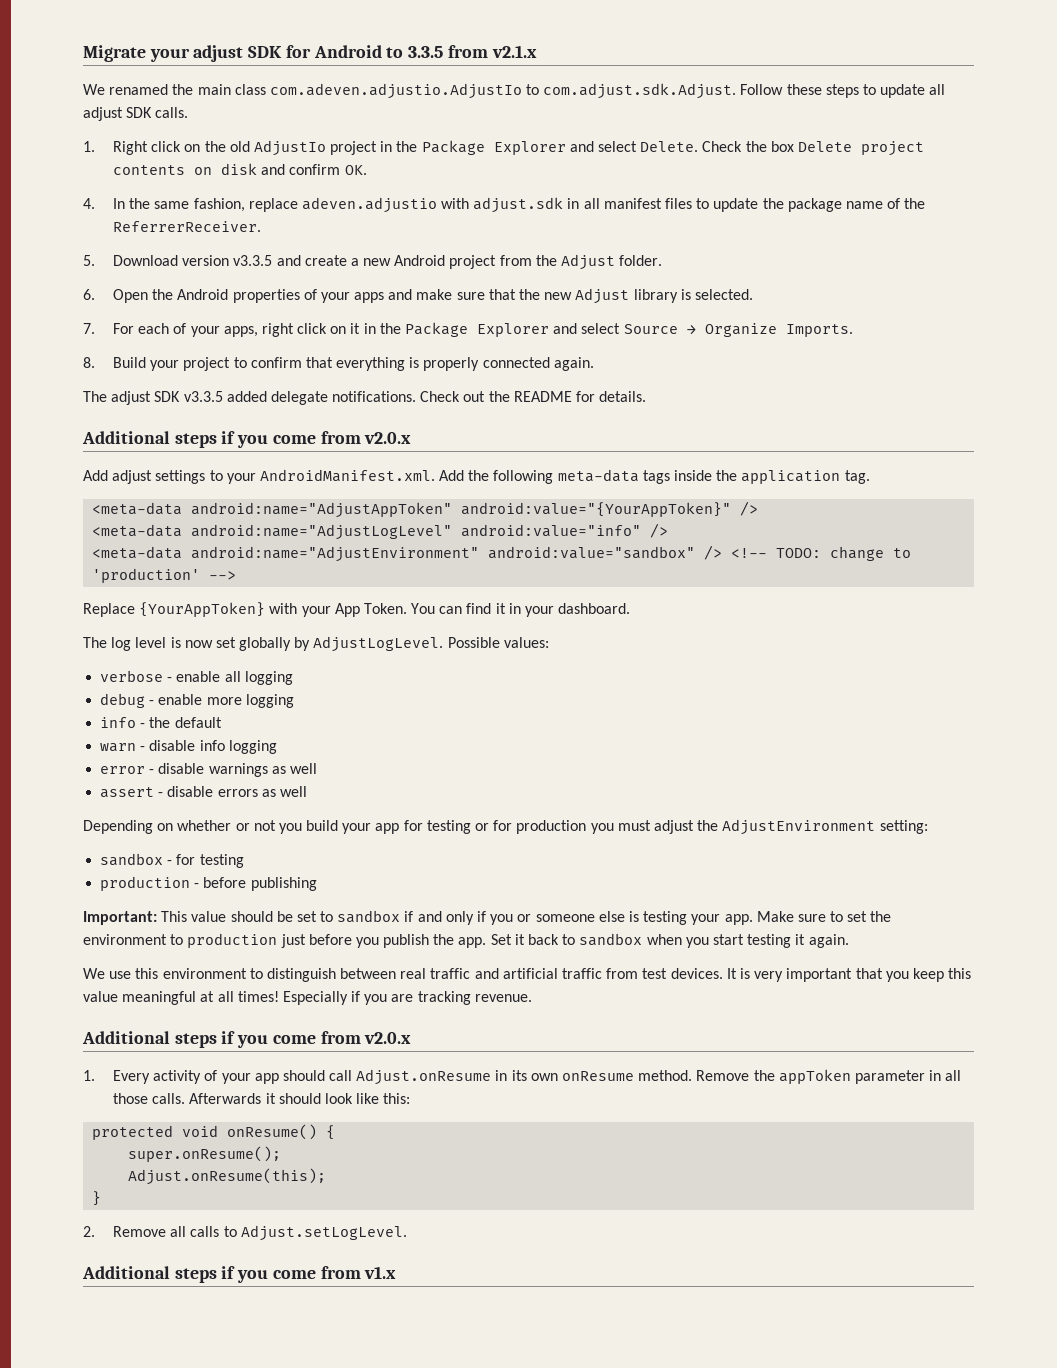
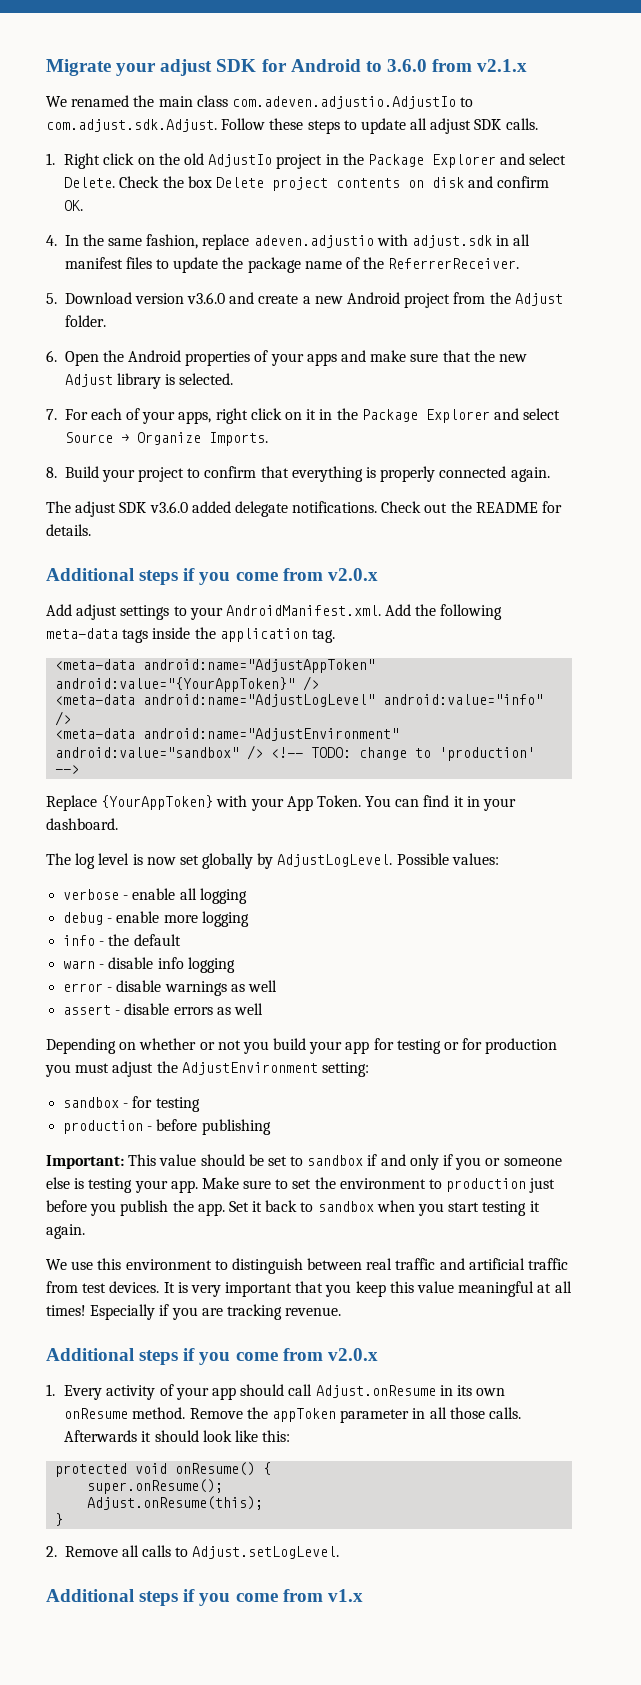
- Migrate your adjust SDK for Android to 3.3.5 from v2.1.x
+ Migrate your adjust SDK for Android to 3.6.0 from v2.1.x
- 5. Download version v3.3.5 and create a new Android project from the Adjust folder.
+ 5. Download version v3.6.0 and create a new Android project from the Adjust folder.
- The adjust SDK v3.3.5 added delegate notifications.
+ The adjust SDK v3.6.0 added delegate notifications.

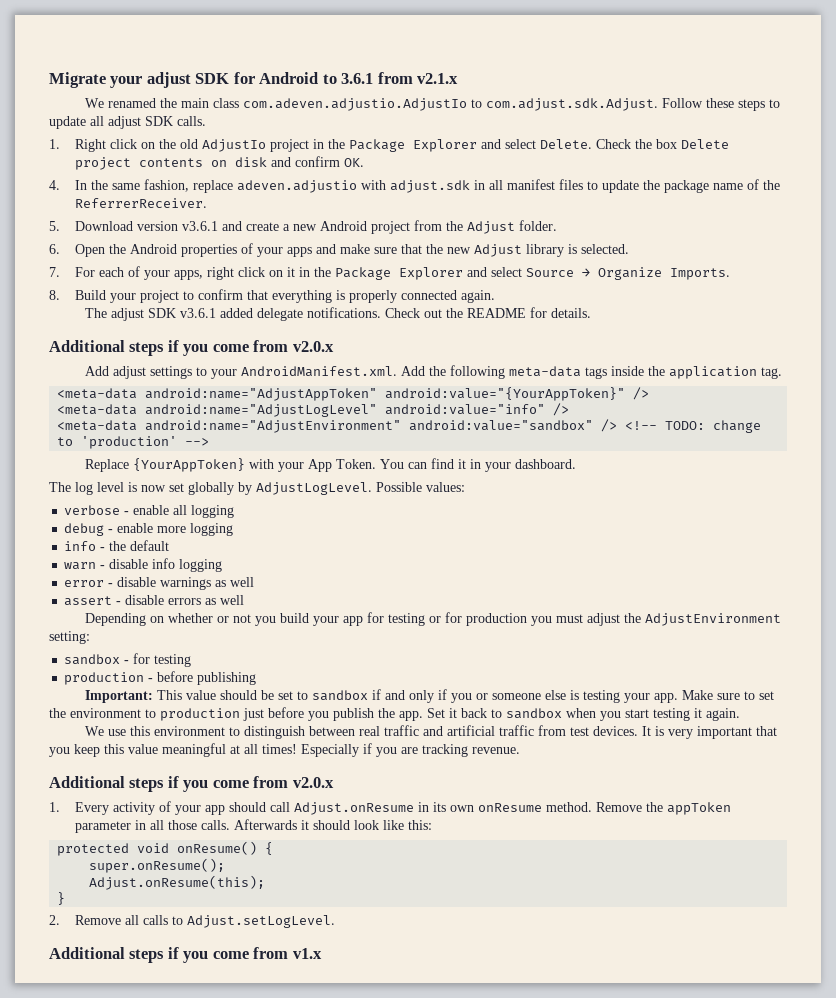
- Migrate your adjust SDK for Android to 3.6.0 from v2.1.x
+ Migrate your adjust SDK for Android to 3.6.1 from v2.1.x
- 5. Download version v3.6.0 and create a new Android project from the Adjust folder.
+ 5. Download version v3.6.1 and create a new Android project from the Adjust folder.
- The adjust SDK v3.6.0 added delegate notifications.
+ The adjust SDK v3.6.1 added delegate notifications.

